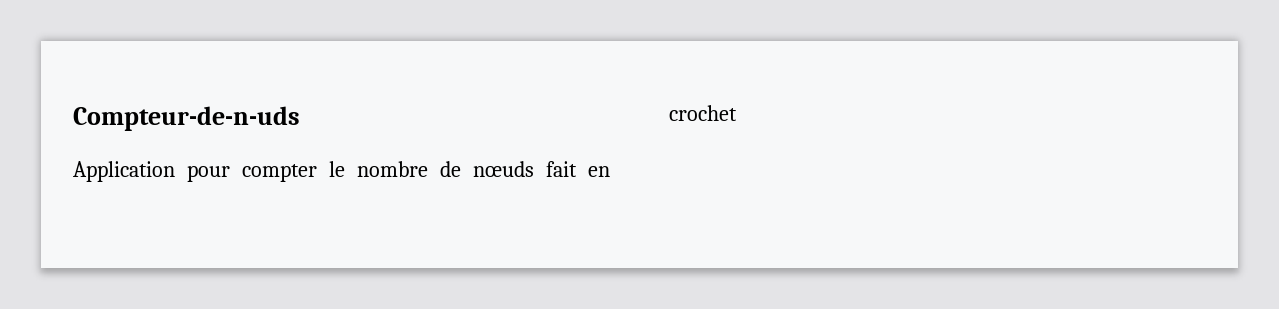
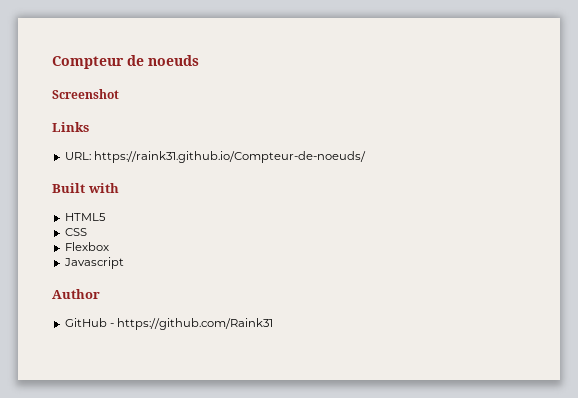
- Compteur-de-n-uds
- Application pour compter le nombre de nœuds fait en crochet
+ Compteur de noeuds
+ Screenshot
+ Links
+ URL: https://raink31.github.io/Compteur-de-noeuds/
+ Built with
+ HTML5
+ CSS
+ Flexbox
+ Javascript
+ Author
+ GitHub - https://github.com/Raink31

